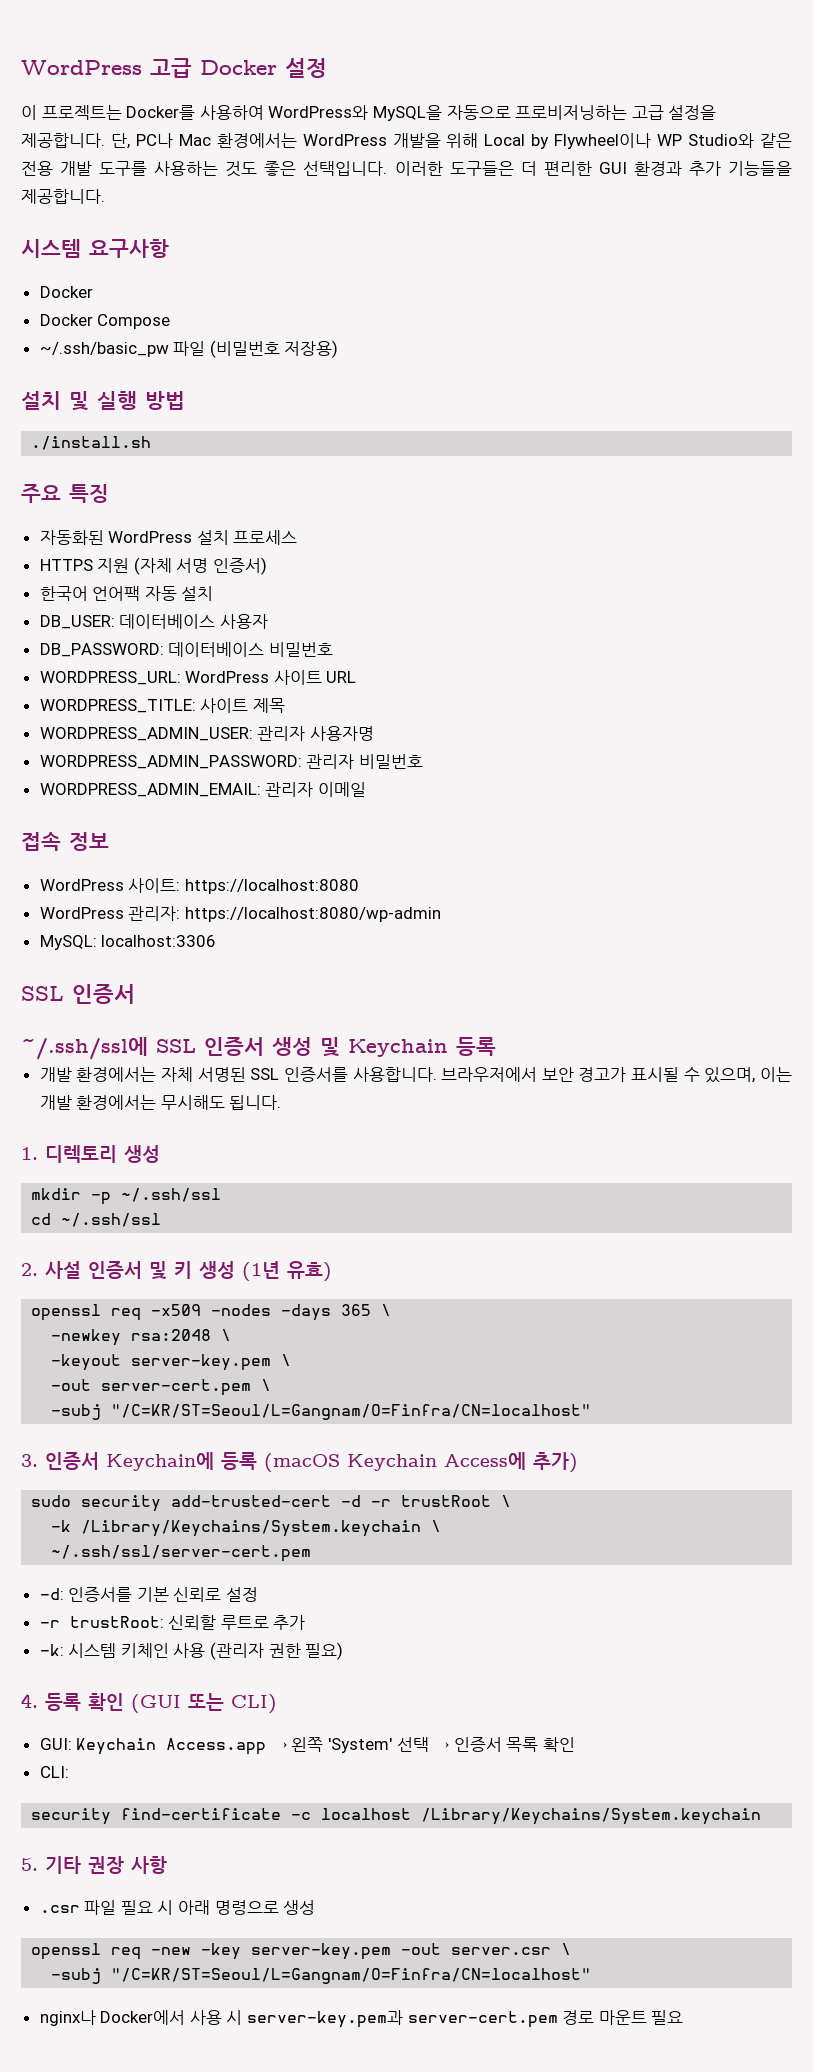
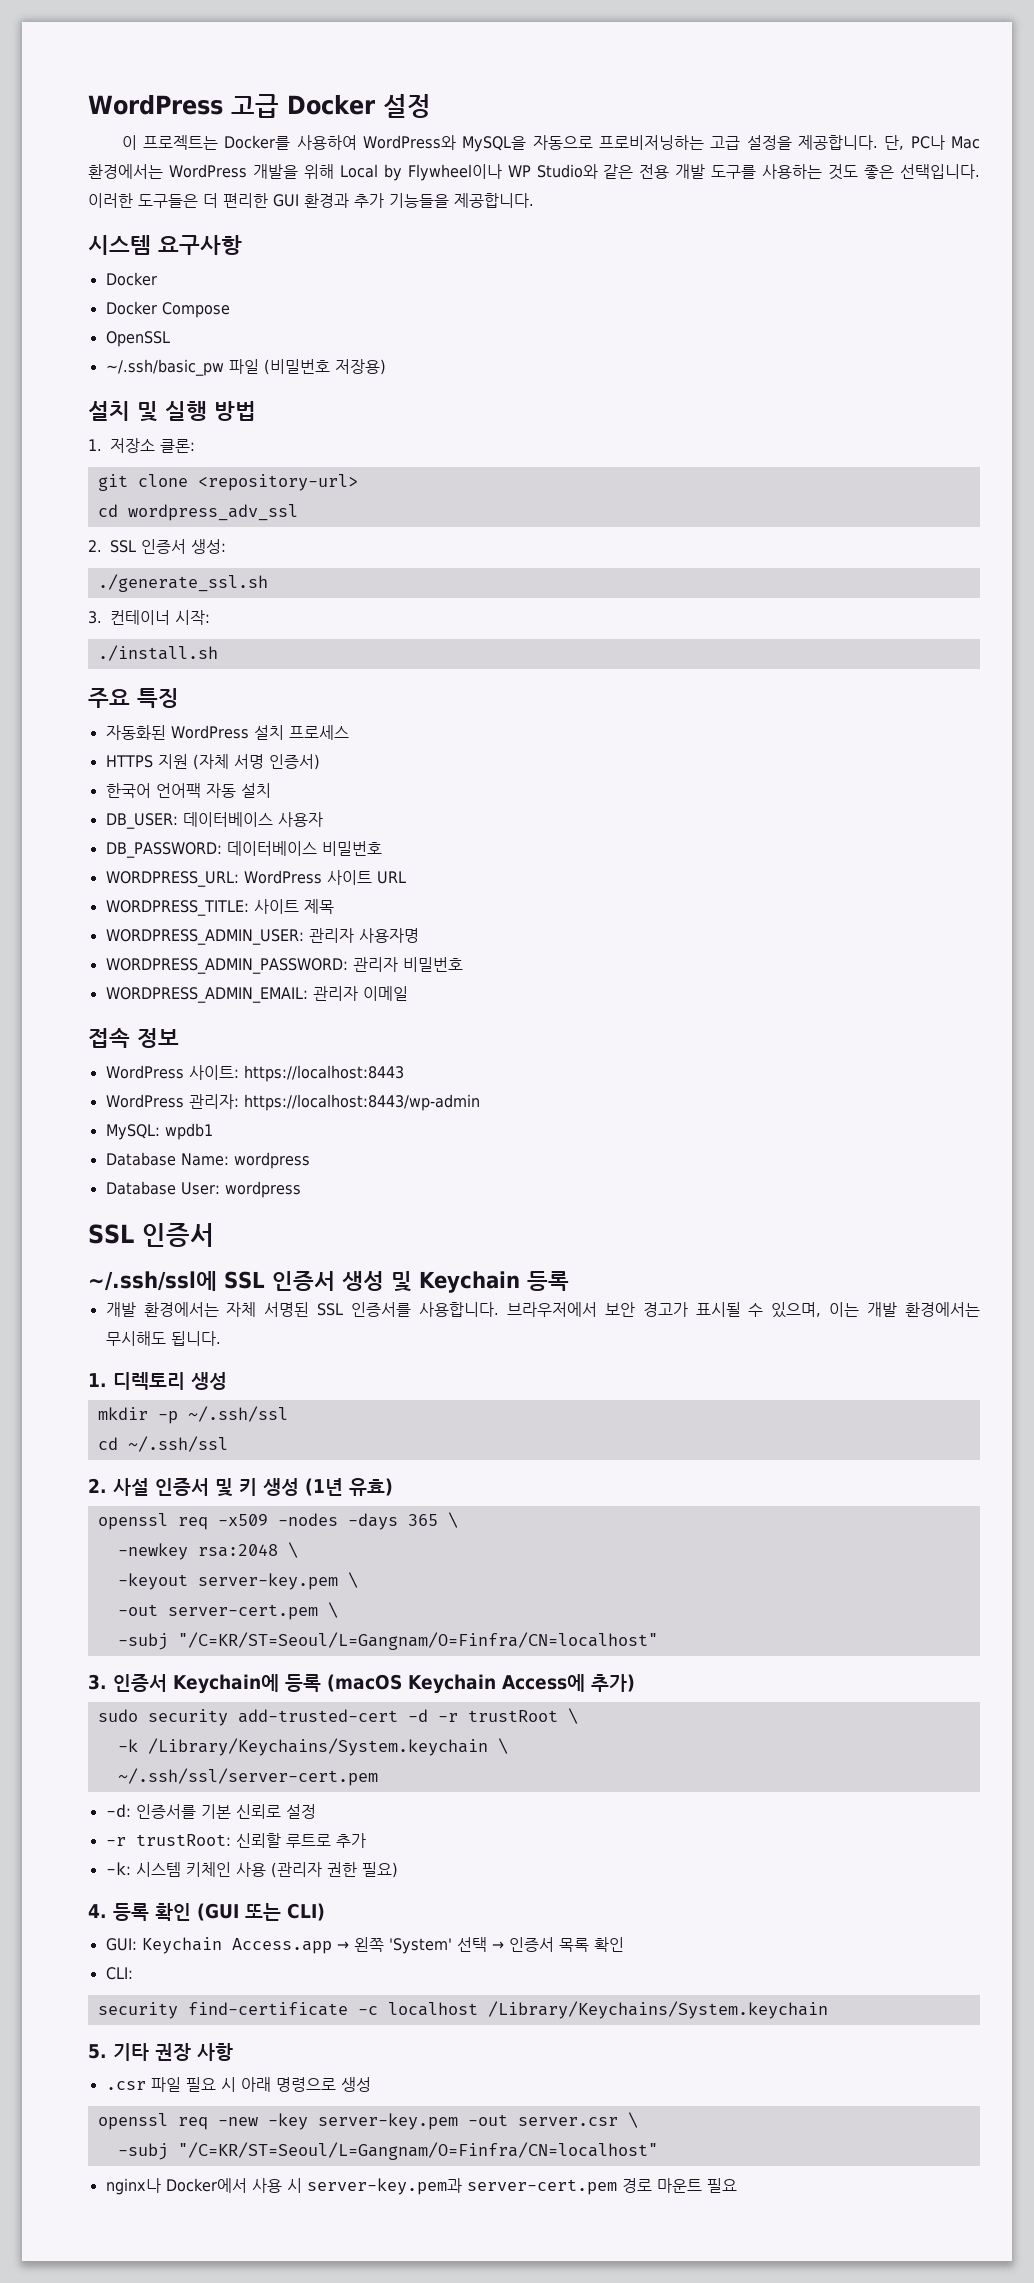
+ OpenSSL
+ 1. 저장소 클론:
+ git clone <repository-url>
+ cd wordpress_adv_ssl
+ 2. SSL 인증서 생성:
+ ./generate_ssl.sh
+ 3. 컨테이너 시작:
- WordPress 사이트: https://localhost:8080
+ WordPress 사이트: https://localhost:8443
- WordPress 관리자: https://localhost:8080/wp-admin
+ WordPress 관리자: https://localhost:8443/wp-admin
- MySQL: localhost:3306
+ MySQL: wpdb1
+ Database Name: wordpress
+ Database User: wordpress

